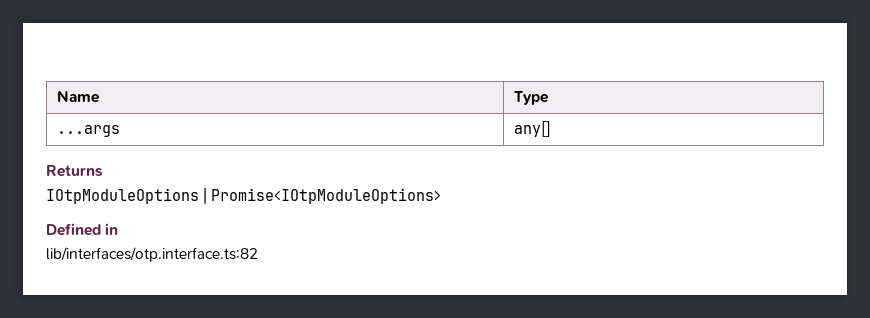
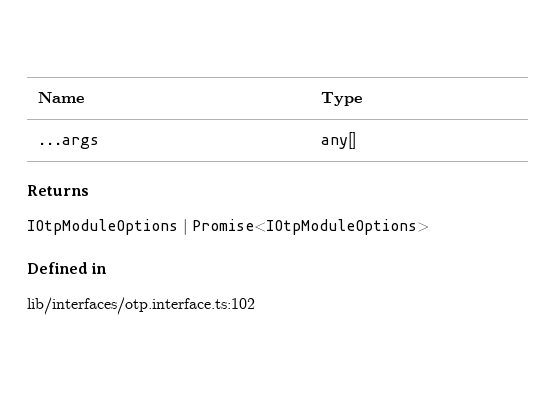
- lib/interfaces/otp.interface.ts:82
+ lib/interfaces/otp.interface.ts:102

